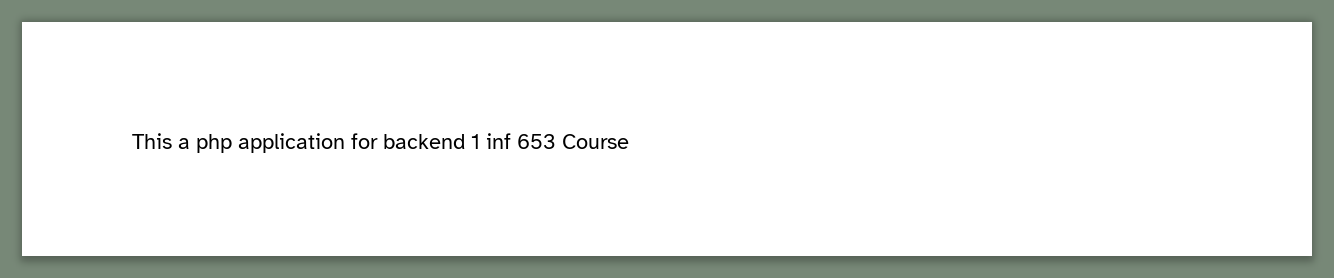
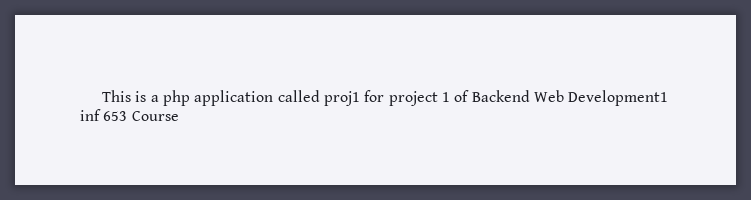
- This a php application for backend 1 inf 653 Course
+ This is a php application called proj1 for project 1 of Backend Web Development1 inf 653 Course

